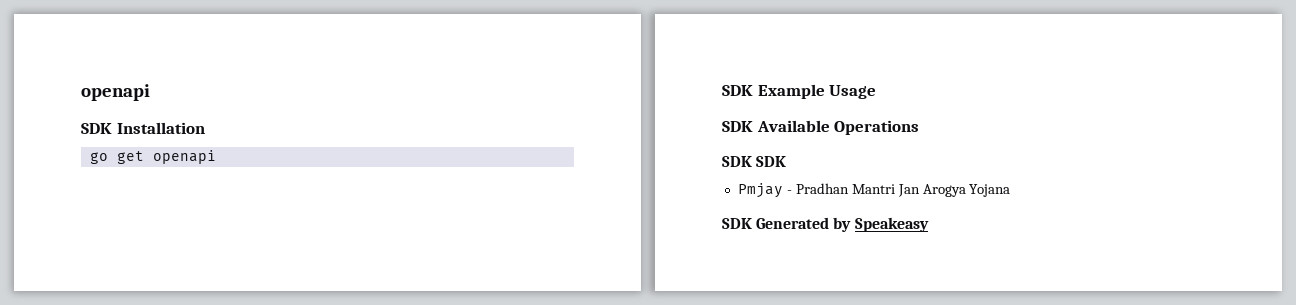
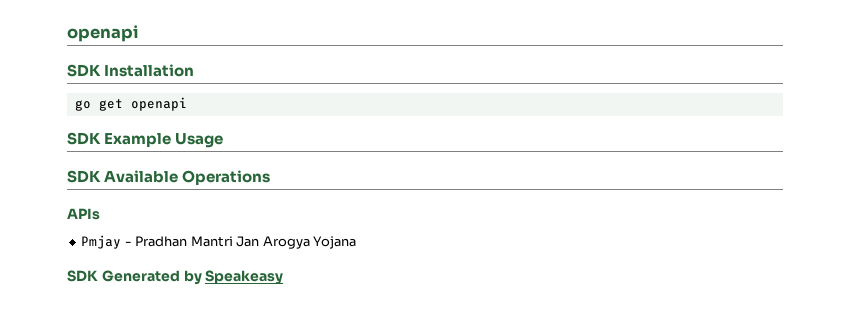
- SDK SDK
+ APIs

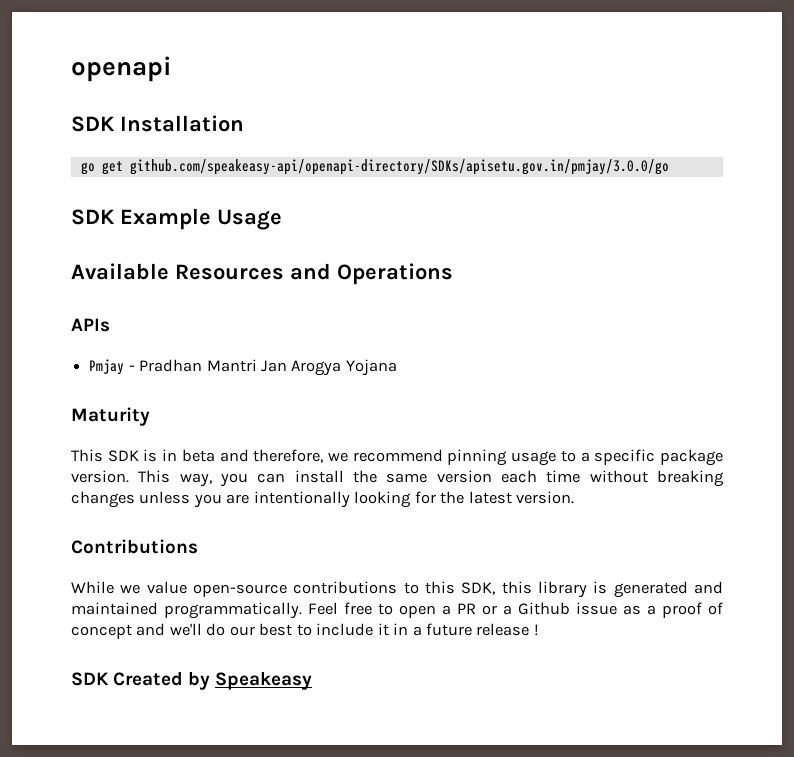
- go get openapi
+ go get github.com/speakeasy-api/openapi-directory/SDKs/apisetu.gov.in/pmjay/3.0.0/go
- SDK Available Operations
+ Available Resources and Operations
- SDK Generated by Speakeasy
+ Maturity
+ This SDK is in beta and therefore, we recommend pinning usage to a specific package version. This way, you can install the same version each time without breaking changes unless you are intentionally looking for the latest version.
+ Contributions
+ While we value open-source contributions to this SDK, this library is generated and maintained programmatically. Feel free to open a PR or a Github issue as a proof of concept and we'll do our best to include it in a future release !
+ SDK Created by Speakeasy

